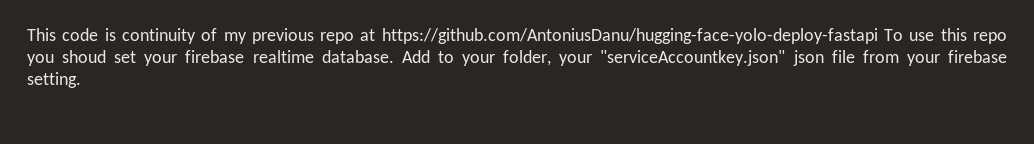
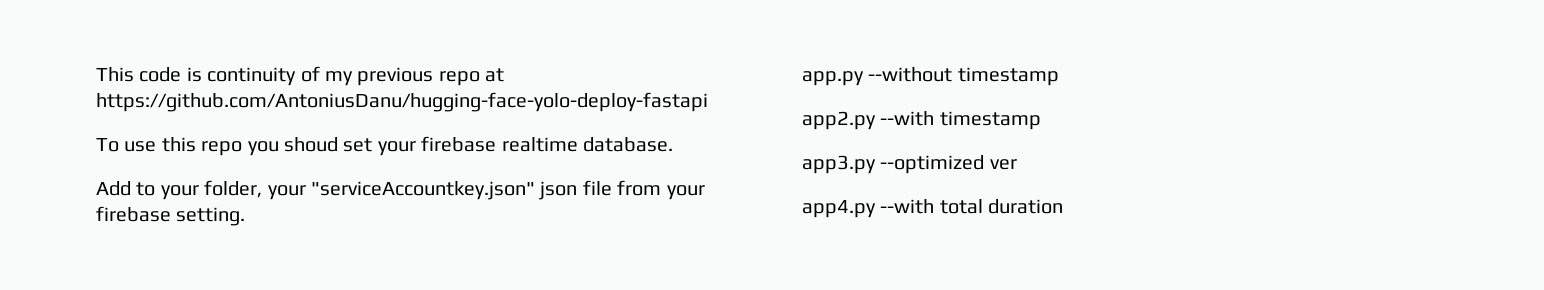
- This code is continuity of my previous repo at https://github.com/AntoniusDanu/hugging-face-yolo-deploy-fastapi To use this repo you shoud set your firebase realtime database. Add to your folder, your "serviceAccountkey.json" json file from your firebase setting.
+ This code is continuity of my previous repo at https://github.com/AntoniusDanu/hugging-face-yolo-deploy-fastapi
+ To use this repo you shoud set your firebase realtime database.
+ Add to your folder, your "serviceAccountkey.json" json file from your firebase setting.
+ app.py --without timestamp
+ app2.py --with timestamp
+ app3.py --optimized ver
+ app4.py --with total duration

